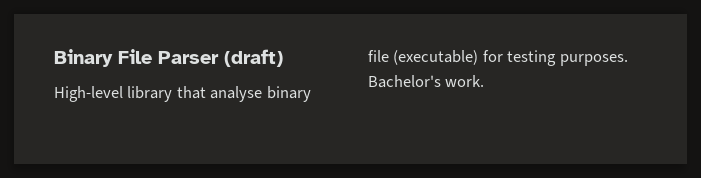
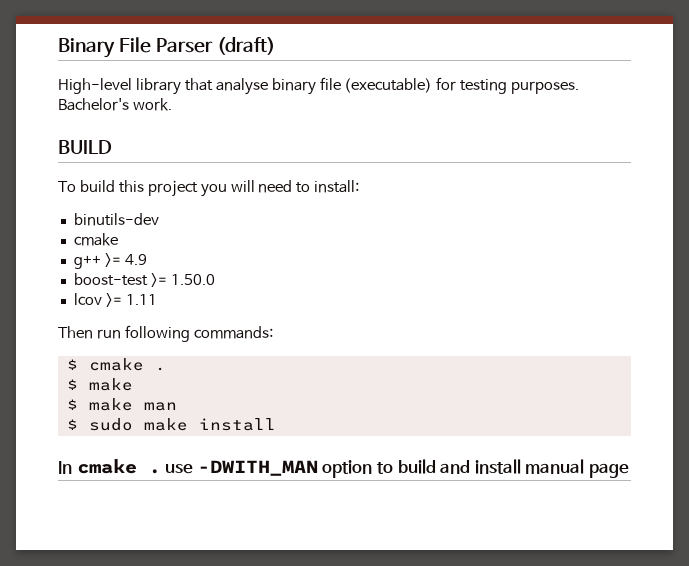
+ BUILD
+ To build this project you will need to install:
+ binutils-dev
+ cmake
+ g++ >= 4.9
+ boost-test >= 1.50.0
+ lcov >= 1.11
+ Then run following commands:
+ $ cmake .
+ $ make
+ $ make man
+ $ sudo make install
+ In cmake . use -DWITH_MAN option to build and install manual page

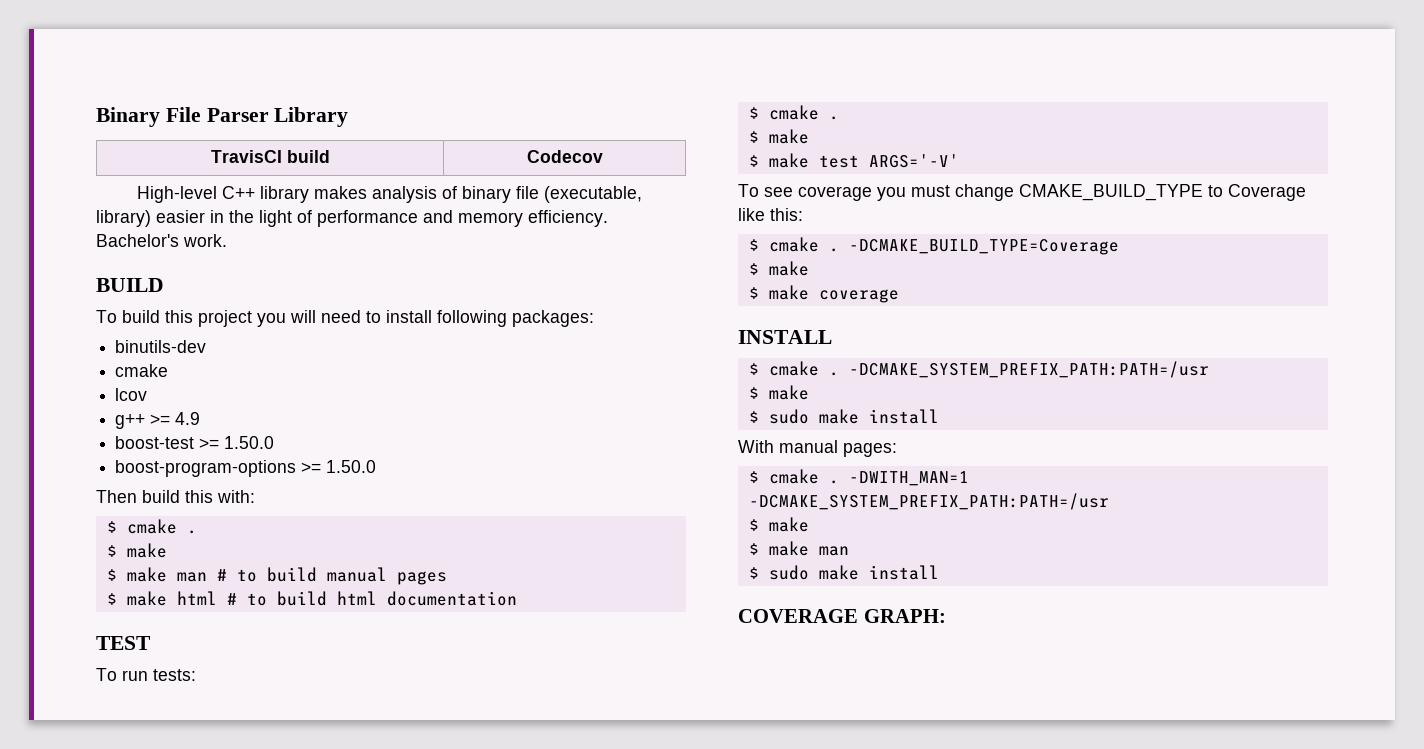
- Binary File Parser (draft)
- High-level library that analyse binary file (executable) for testing purposes.
+ Binary File Parser Library
+ TravisCI build | Codecov
+ High-level C++ library makes analysis of binary file (executable, library) easier in the light of performance and memory efficiency.
- To build this project you will need to install:
+ To build this project you will need to install following packages:
+ lcov
- lcov >= 1.11
- Then run following commands:
+ boost-program-options >= 1.50.0
+ Then build this with:
  $ cmake .
+ $ make
+ $ make man # to build manual pages
+ $ make html # to build html documentation
+ TEST
+ To run tests:
+ $ cmake .
+ $ make
+ $ make test ARGS='-V'
+ To see coverage you must change CMAKE_BUILD_TYPE to Coverage like this:
+ $ cmake . -DCMAKE_BUILD_TYPE=Coverage
+ $ make
+ $ make coverage
+ INSTALL
+ $ cmake . -DCMAKE_SYSTEM_PREFIX_PATH:PATH=/usr
+ $ make
+ $ sudo make install
+ With manual pages:
+ $ cmake . -DWITH_MAN=1 -DCMAKE_SYSTEM_PREFIX_PATH:PATH=/usr
- In cmake . use -DWITH_MAN option to build and install manual page
+ COVERAGE GRAPH:

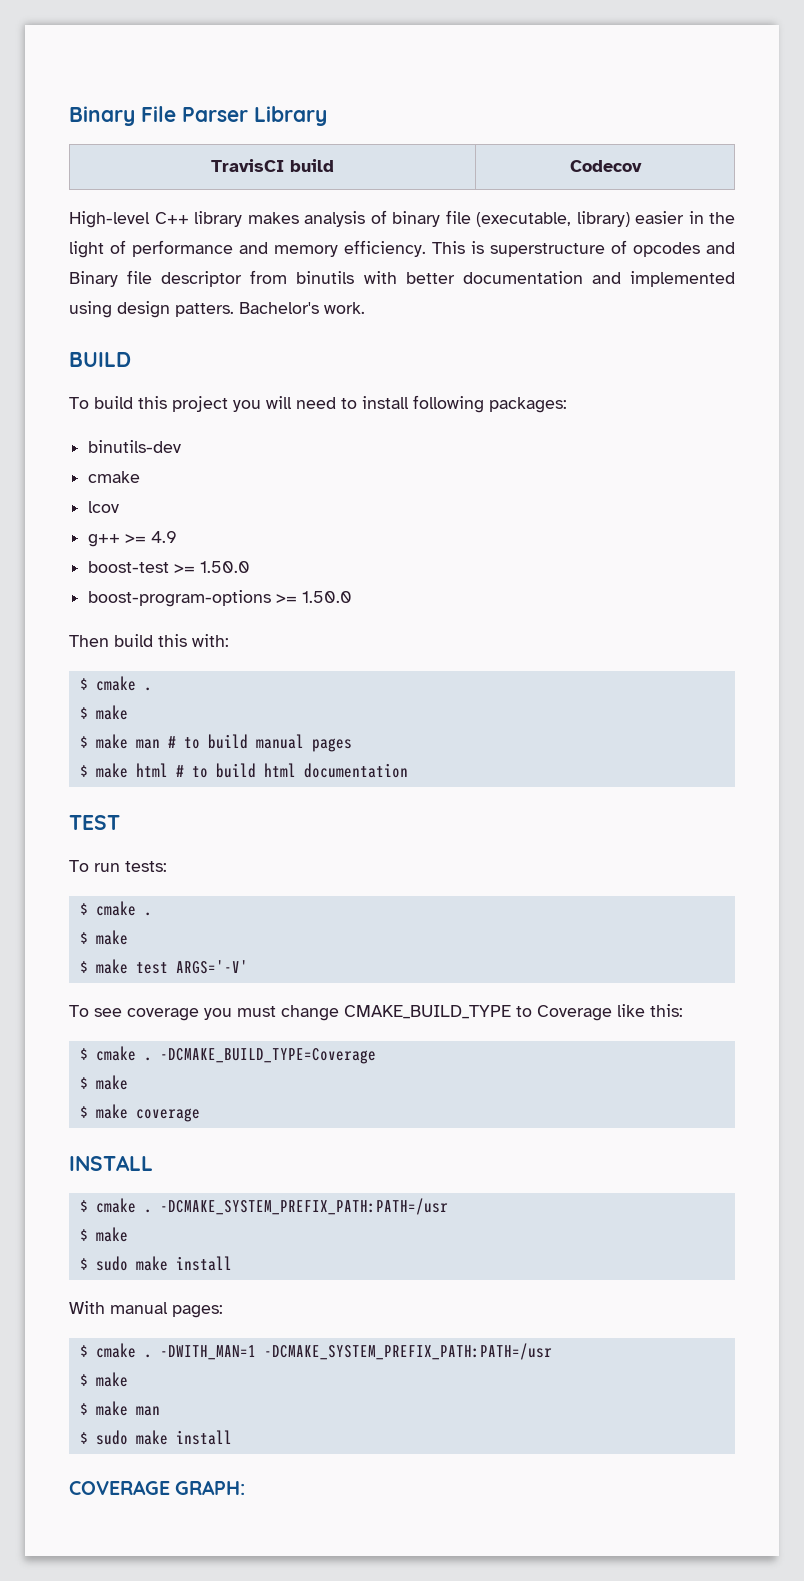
+ This is superstructure of opcodes and Binary file descriptor from binutils with better documentation and implemented using design patters.

